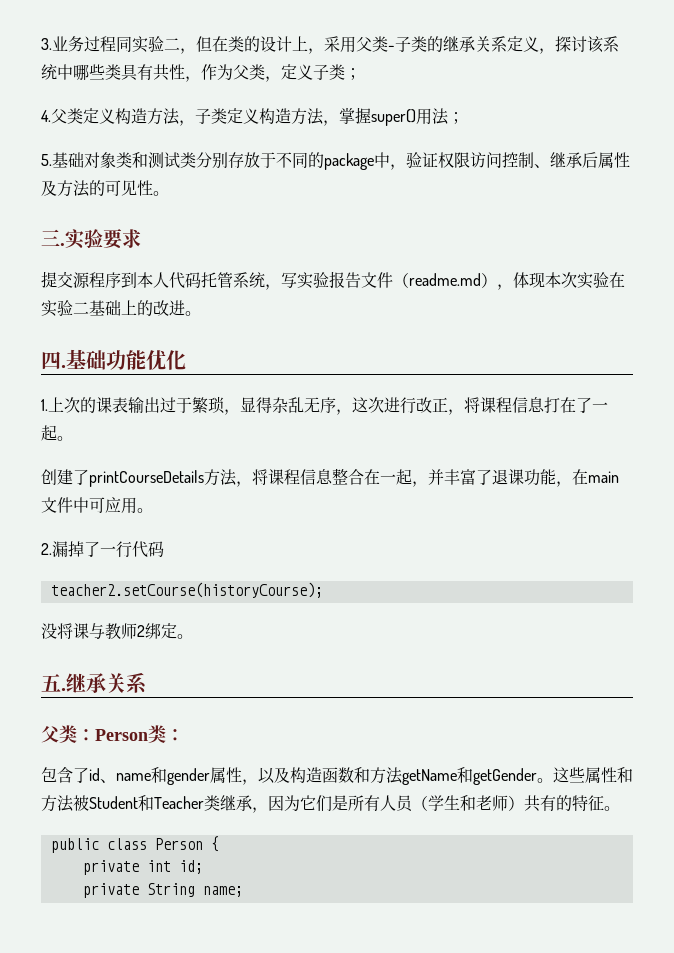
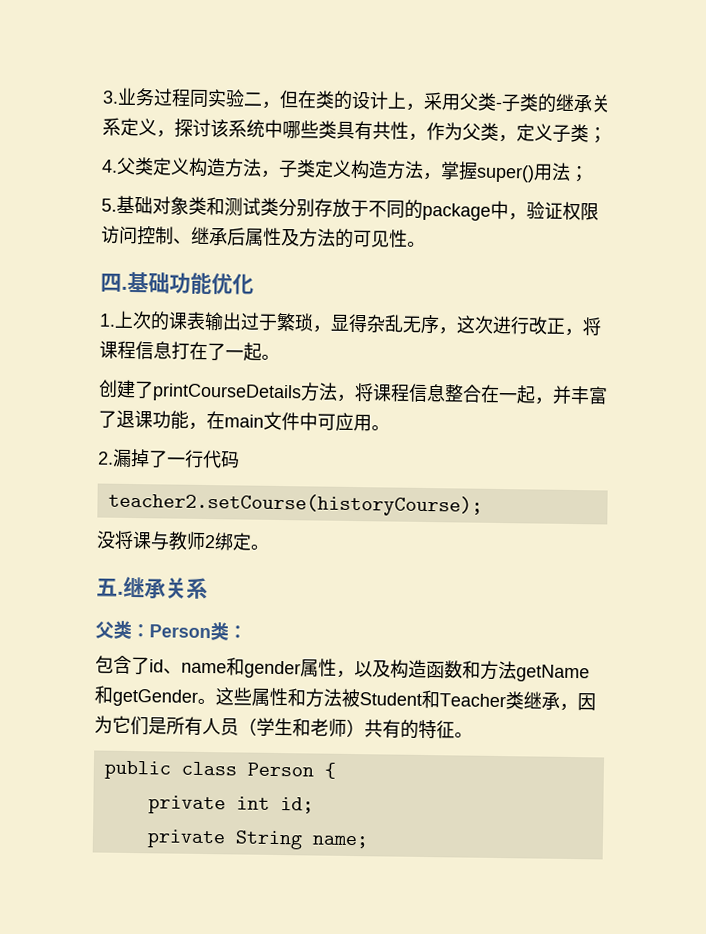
- 三.实验要求
- 提交源程序到本人代码托管系统，写实验报告文件（readme.md），体现本次实验在实验二基础上的改进。

